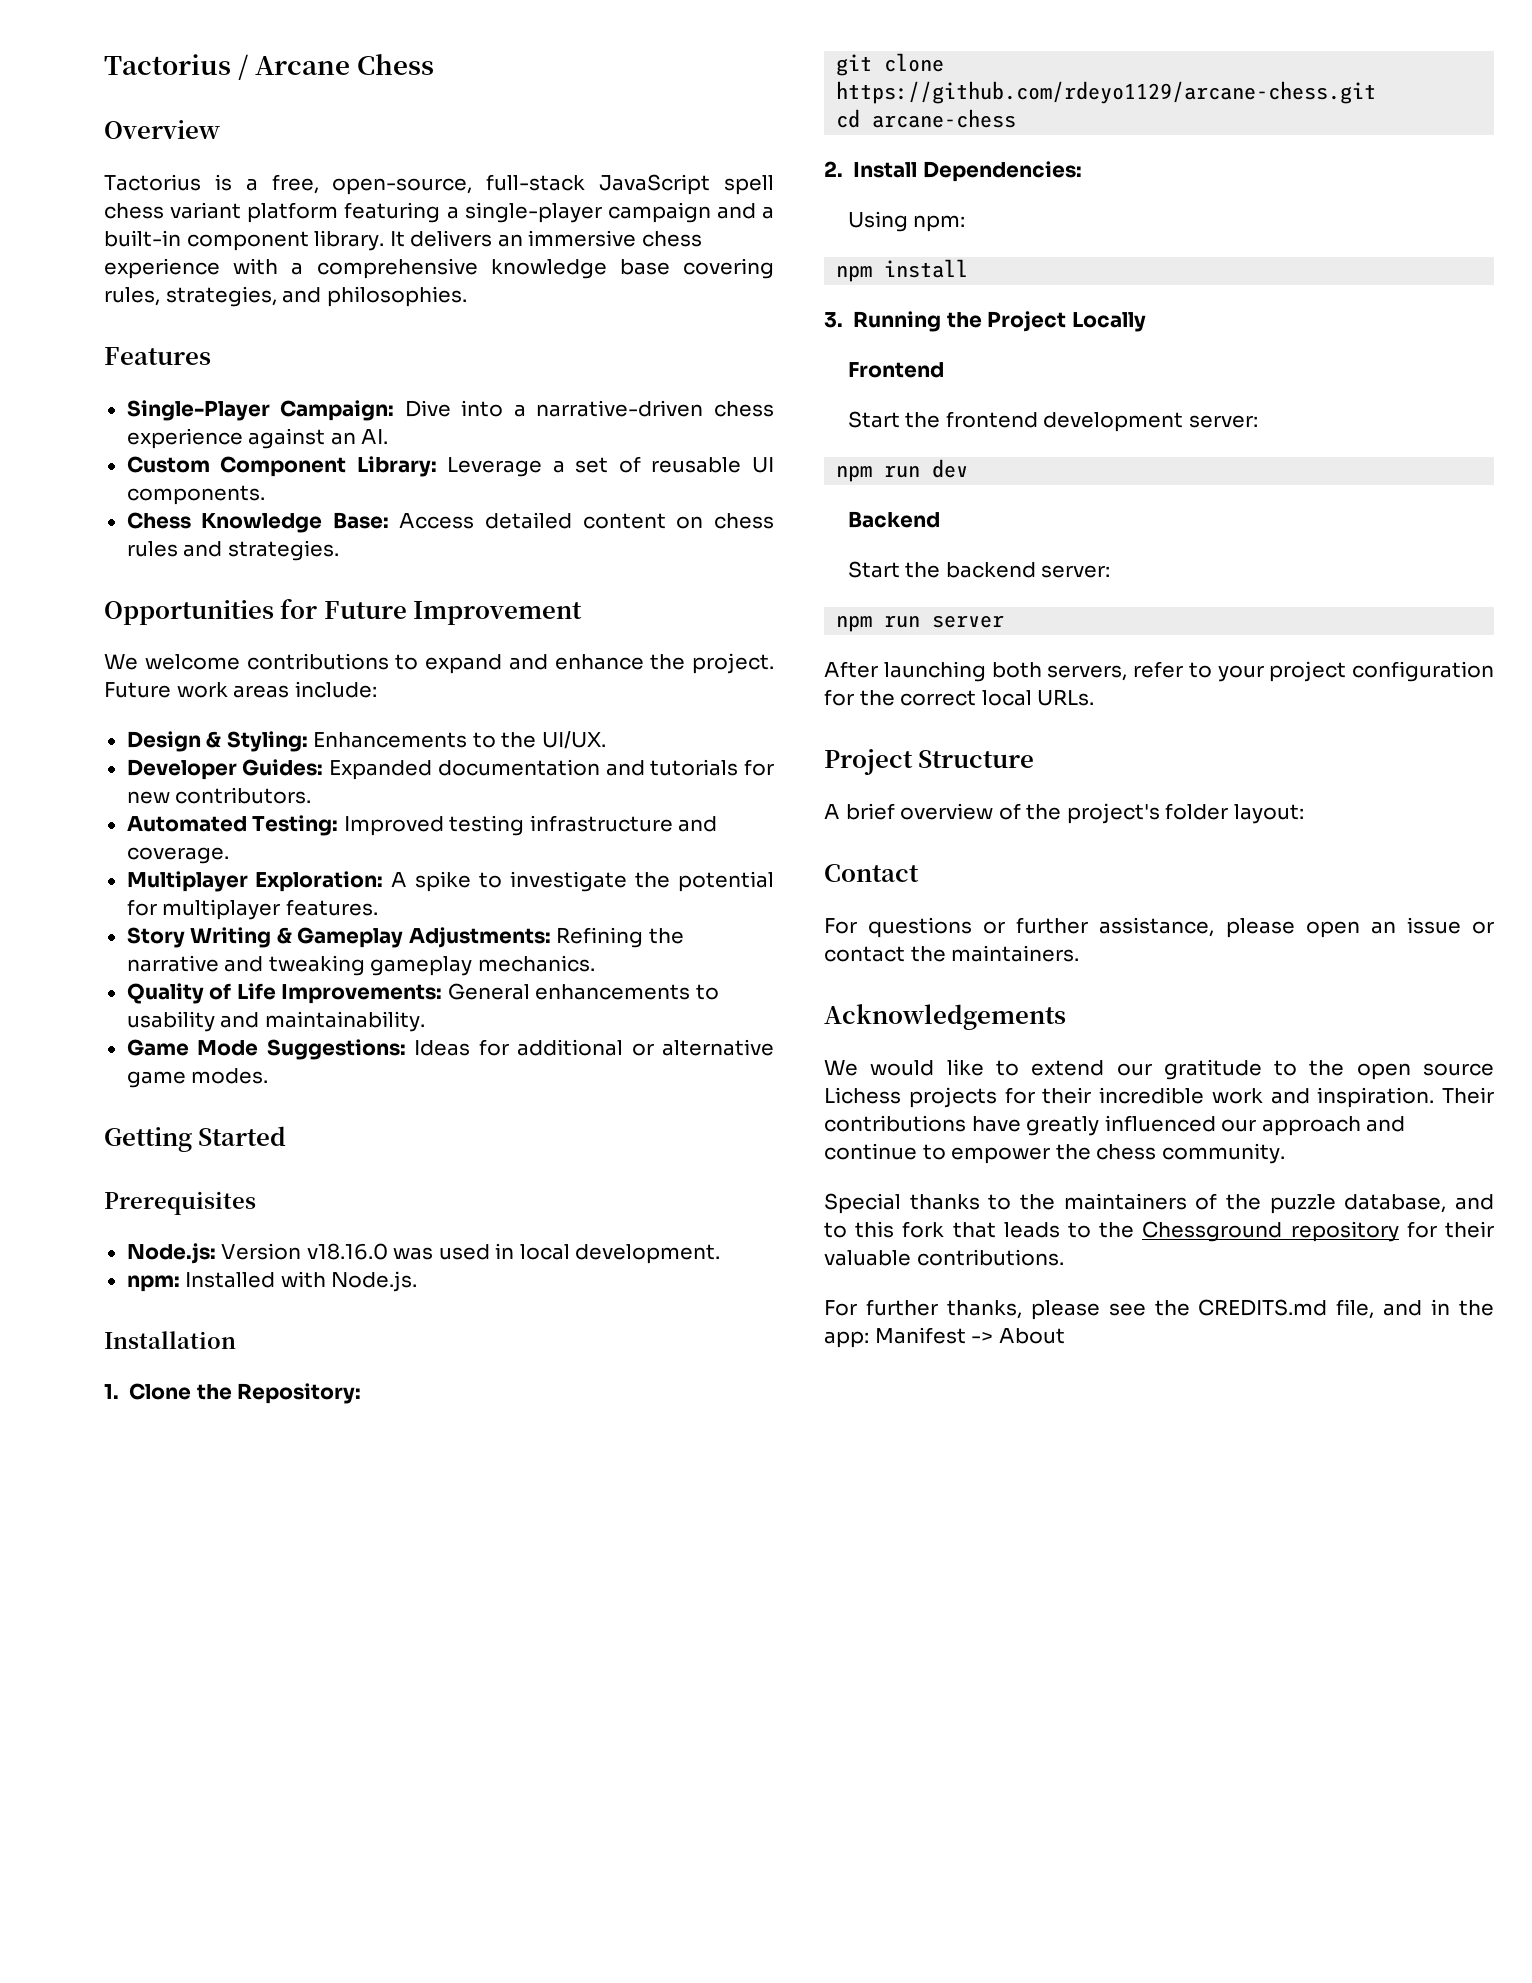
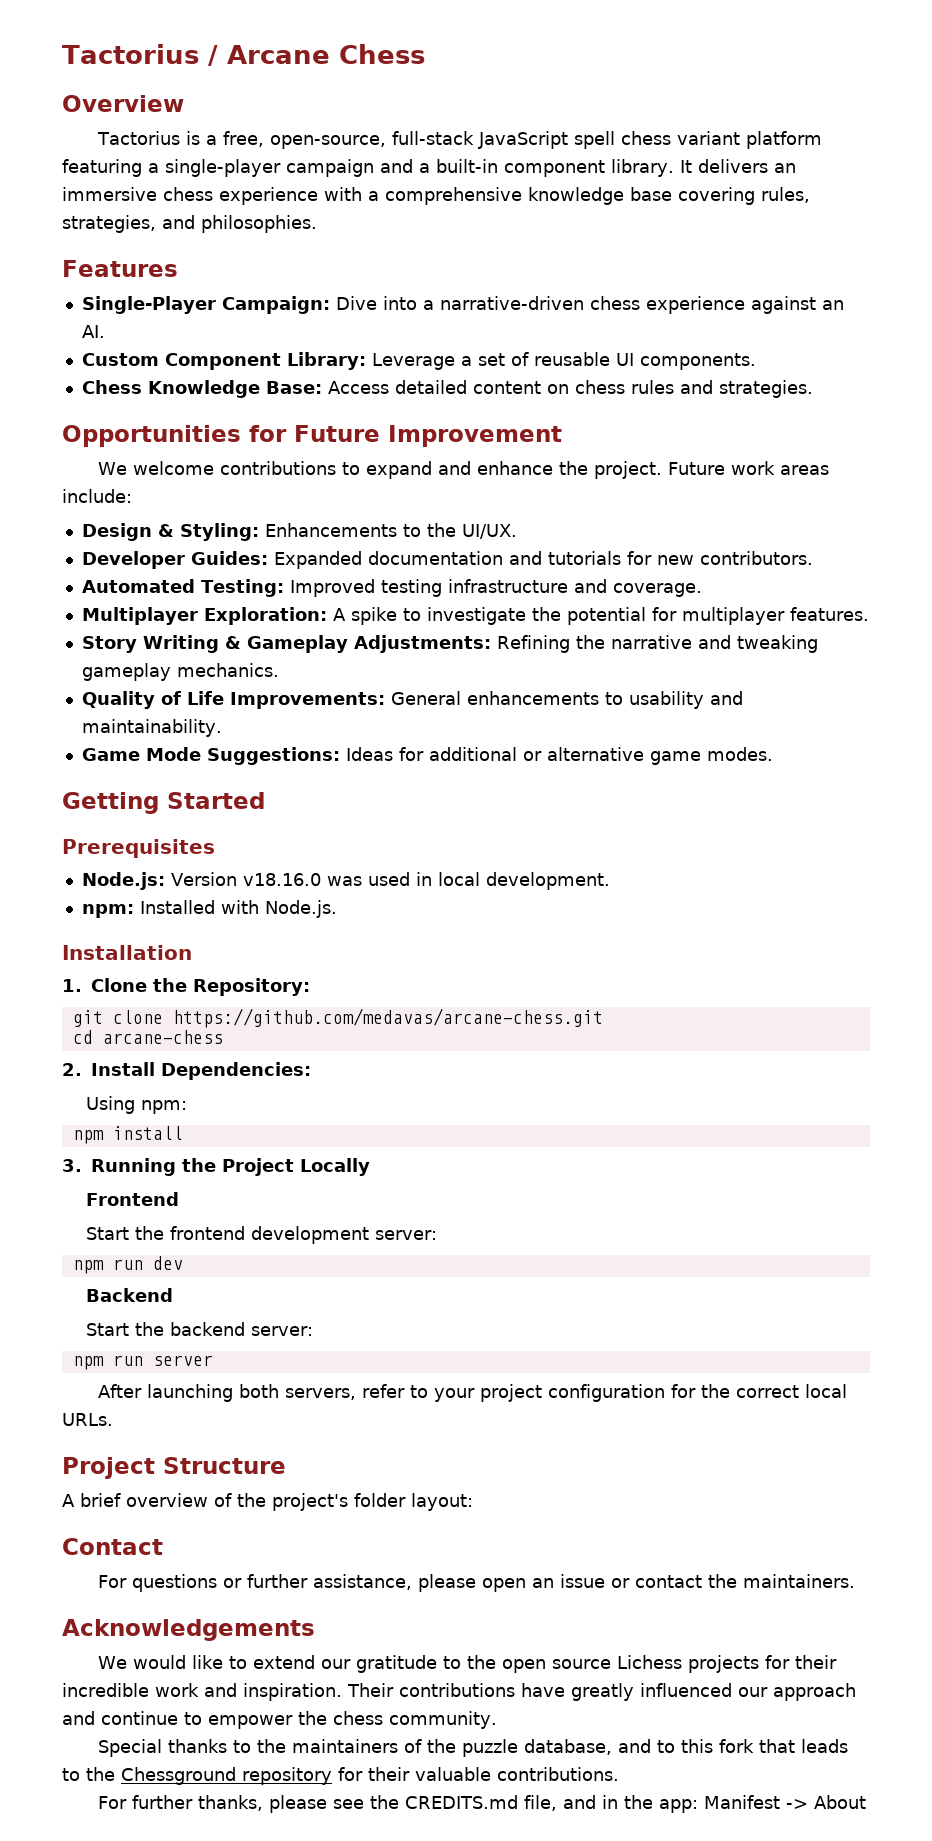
- git clone https://github.com/rdeyo1129/arcane-chess.git
+ git clone https://github.com/medavas/arcane-chess.git

